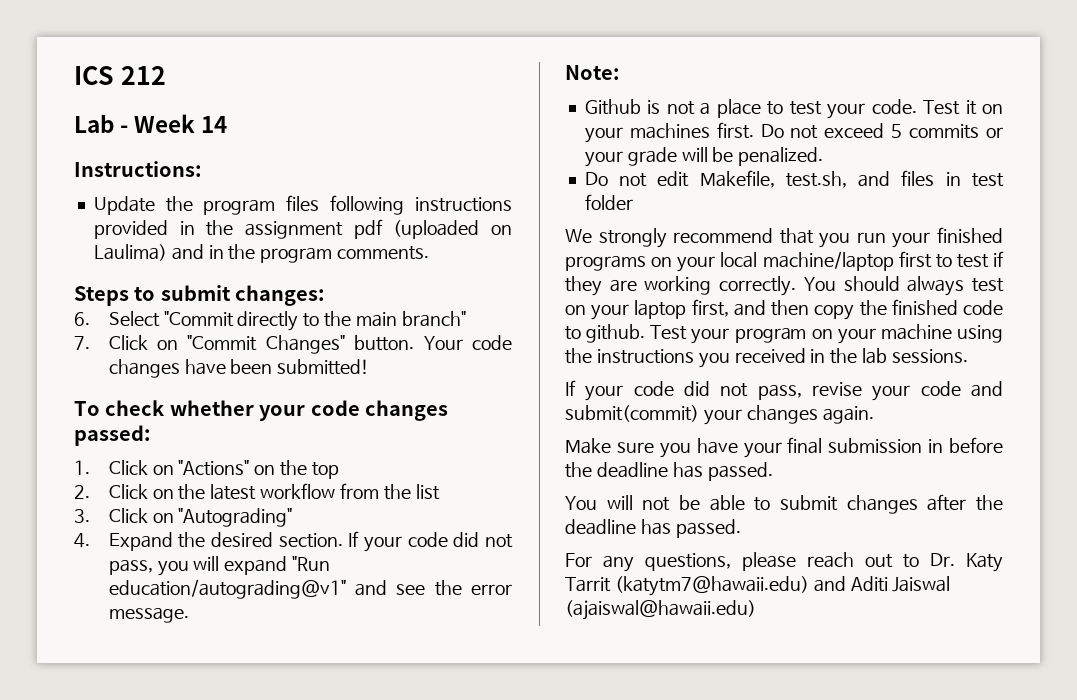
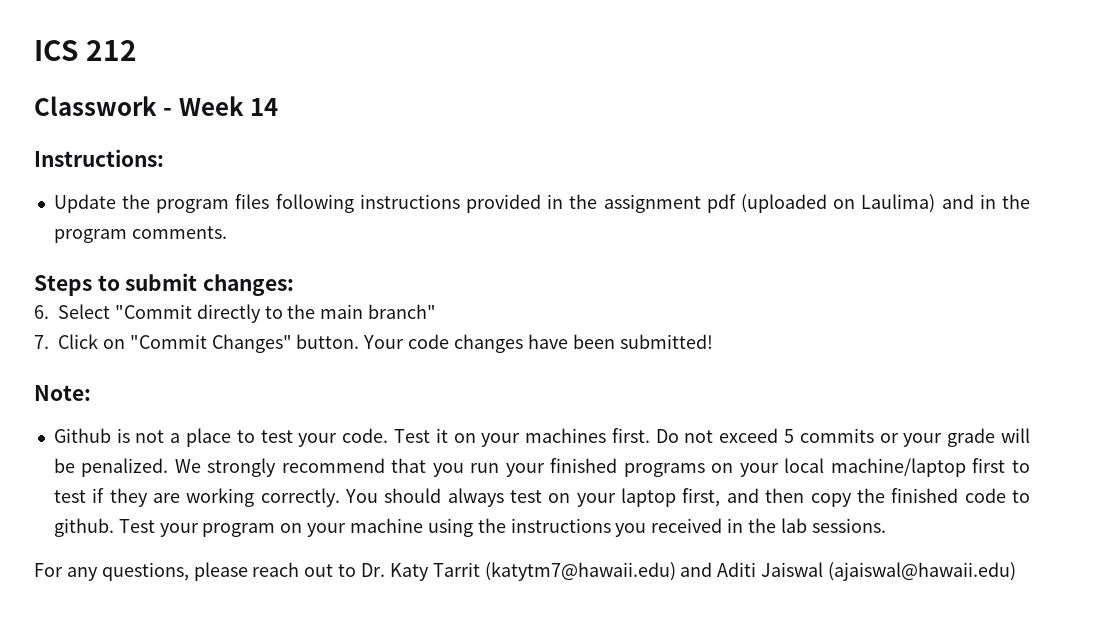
- Lab - Week 14
+ Classwork - Week 14
- To check whether your code changes passed:
- 1. Click on "Actions" on the top
- 2. Click on the latest workflow from the list
- 3. Click on "Autograding"
- 4. Expand the desired section. If your code did not pass, you will expand "Run education/autograding@v1" and see the error message.
- Do not exceed 5 commits or your grade will be penalized.
- Do not edit Makefile, test.sh, and files in test folder
- We strongly recommend that you run your finished programs on your local machine/laptop first to test if they are working correctly.
+ Do not exceed 5 commits or your grade will be penalized. We strongly recommend that you run your finished programs on your local machine/laptop first to test if they are working correctly.
- If your code did not pass, revise your code and submit(commit) your changes again.
- Make sure you have your final submission in before the deadline has passed.
- You will not be able to submit changes after the deadline has passed.

